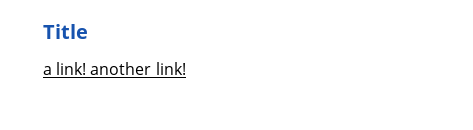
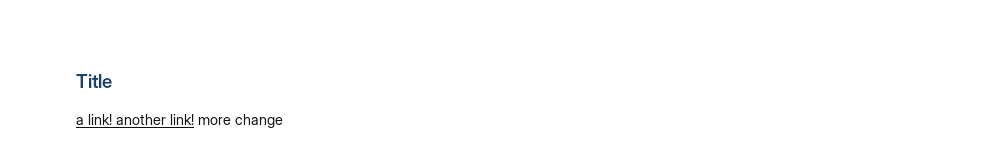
- a link! another link!
+ a link! another link! more change

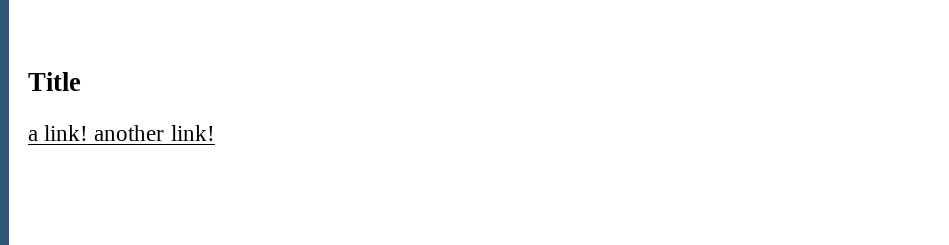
- a link! another link! more change
+ a link! another link!

